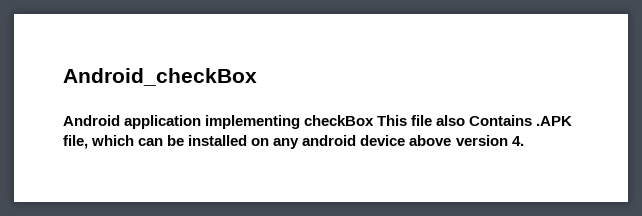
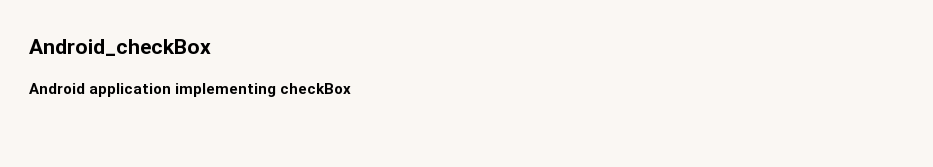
- Android application implementing checkBox This file also Contains .APK file, which can be installed on any android device above version 4.
+ Android application implementing checkBox

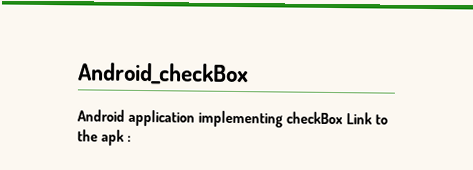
- Android application implementing checkBox
+ Android application implementing checkBox Link to the apk :

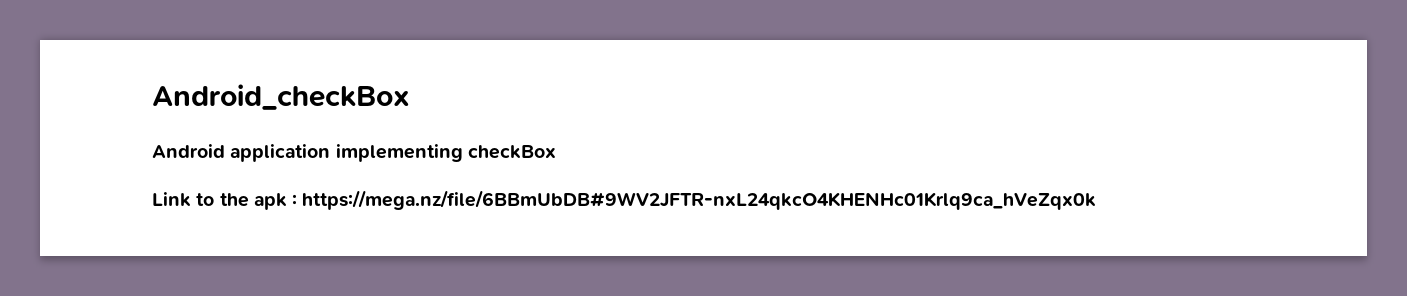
- Android application implementing checkBox Link to the apk :
+ Android application implementing checkBox
+ Link to the apk : https://mega.nz/file/6BBmUbDB#9WV2JFTR-nxL24qkcO4KHENHc01Krlq9ca_hVeZqx0k

